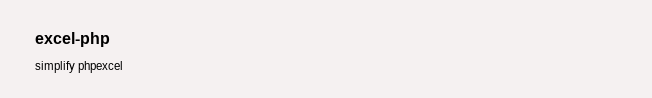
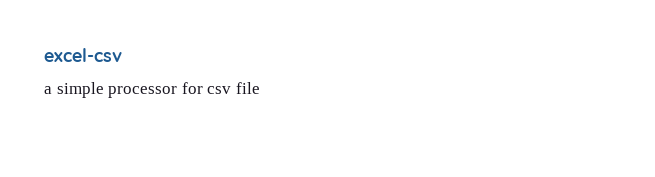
- excel-php
- simplify phpexcel
+ excel-csv
+ a simple processor for csv file

